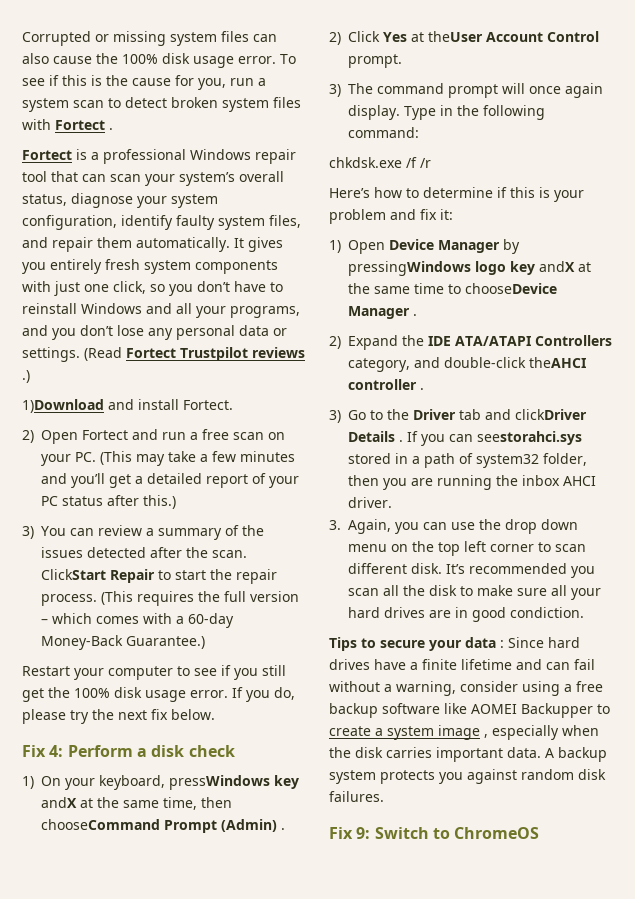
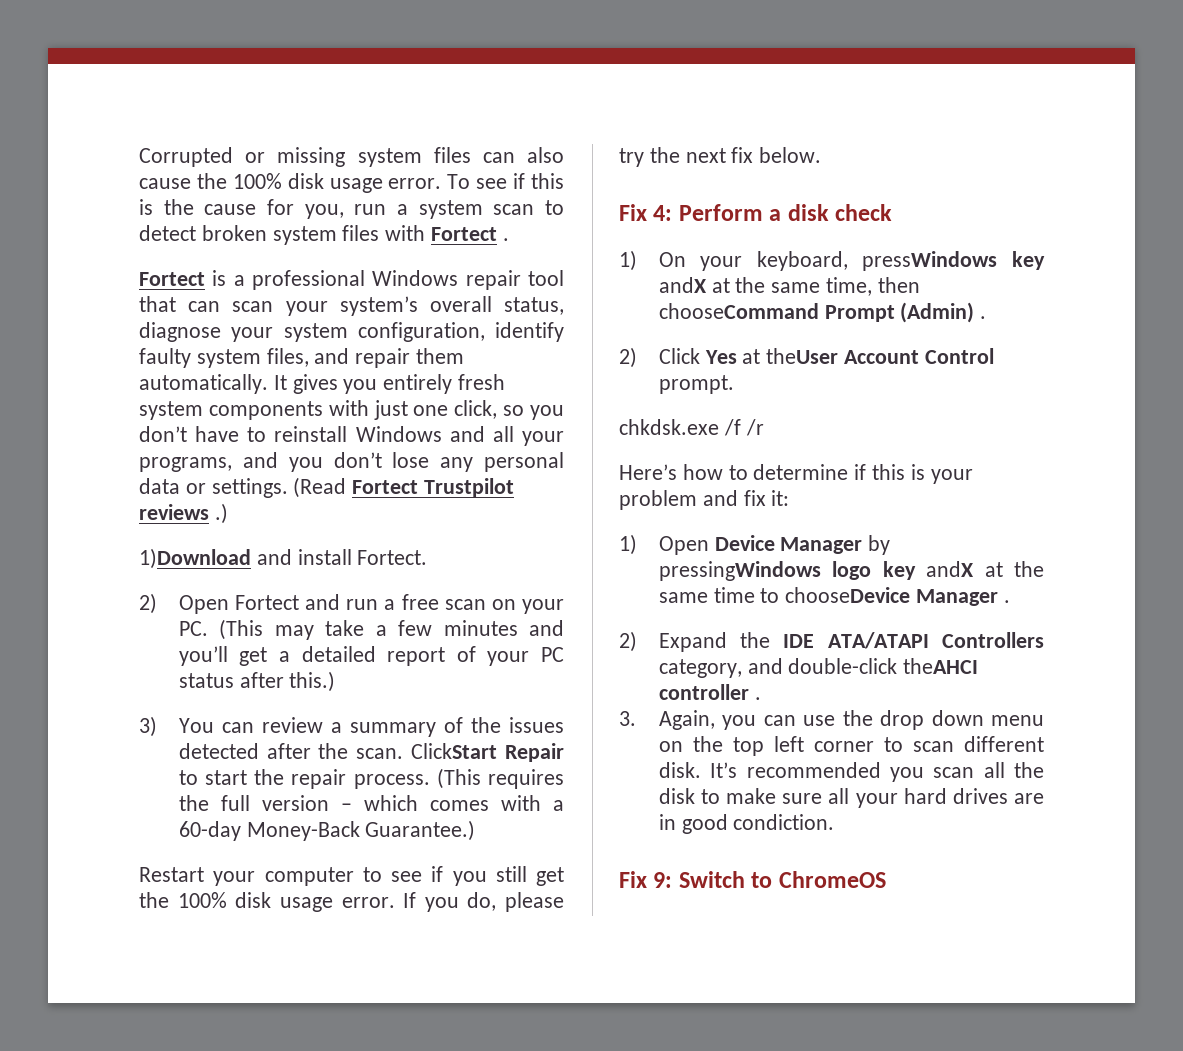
- 3) The command prompt will once again display. Type in the following command:
- 3) Go to the Driver tab and clickDriver Details . If you can seestorahci.sys stored in a path of system32 folder, then you are running the inbox AHCI driver.
- Tips to secure your data : Since hard drives have a finite lifetime and can fail without a warning, consider using a free backup software like AOMEI Backupper to create a system image , especially when the disk carries important data. A backup system protects you against random disk failures.

